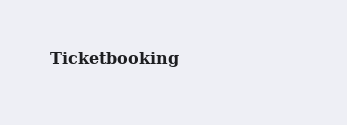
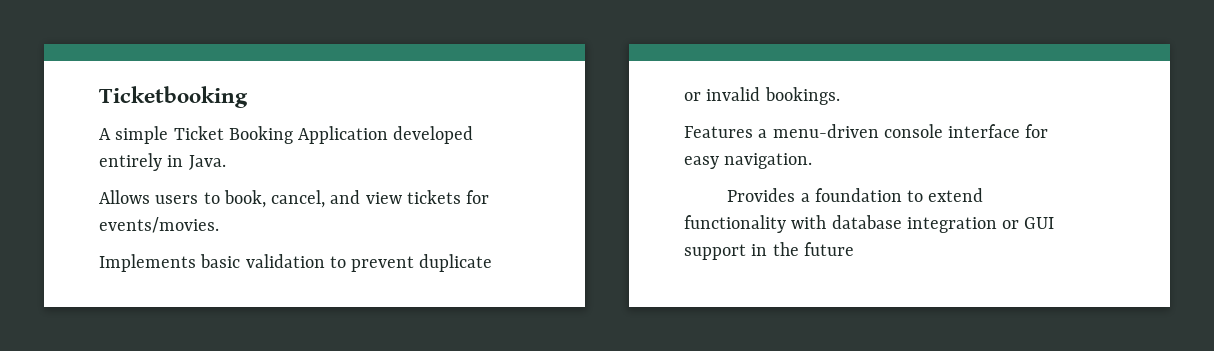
+ A simple Ticket Booking Application developed entirely in Java.
+ Allows users to book, cancel, and view tickets for events/movies.
+ Implements basic validation to prevent duplicate or invalid bookings.
+ Features a menu-driven console interface for easy navigation.
+ Provides a foundation to extend functionality with database integration or GUI support in the future

